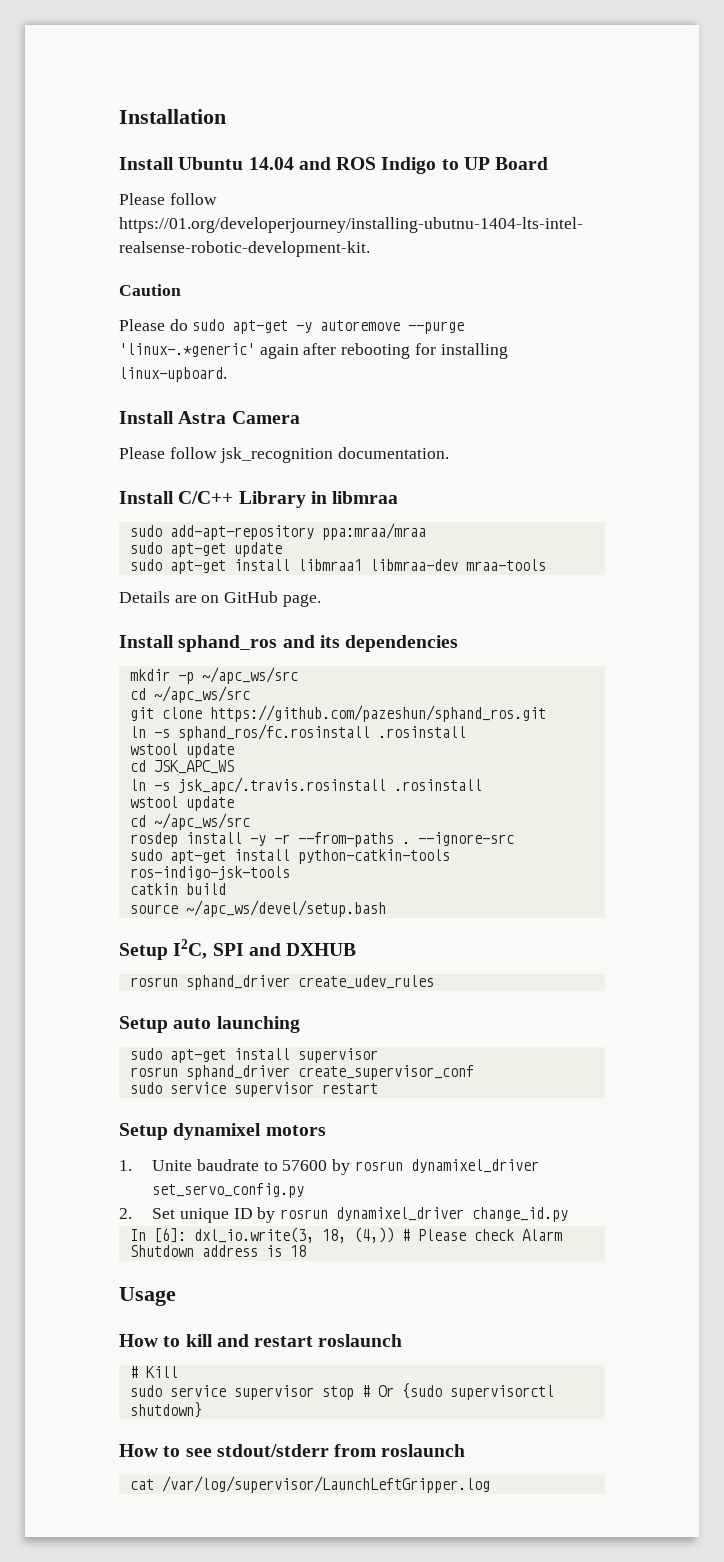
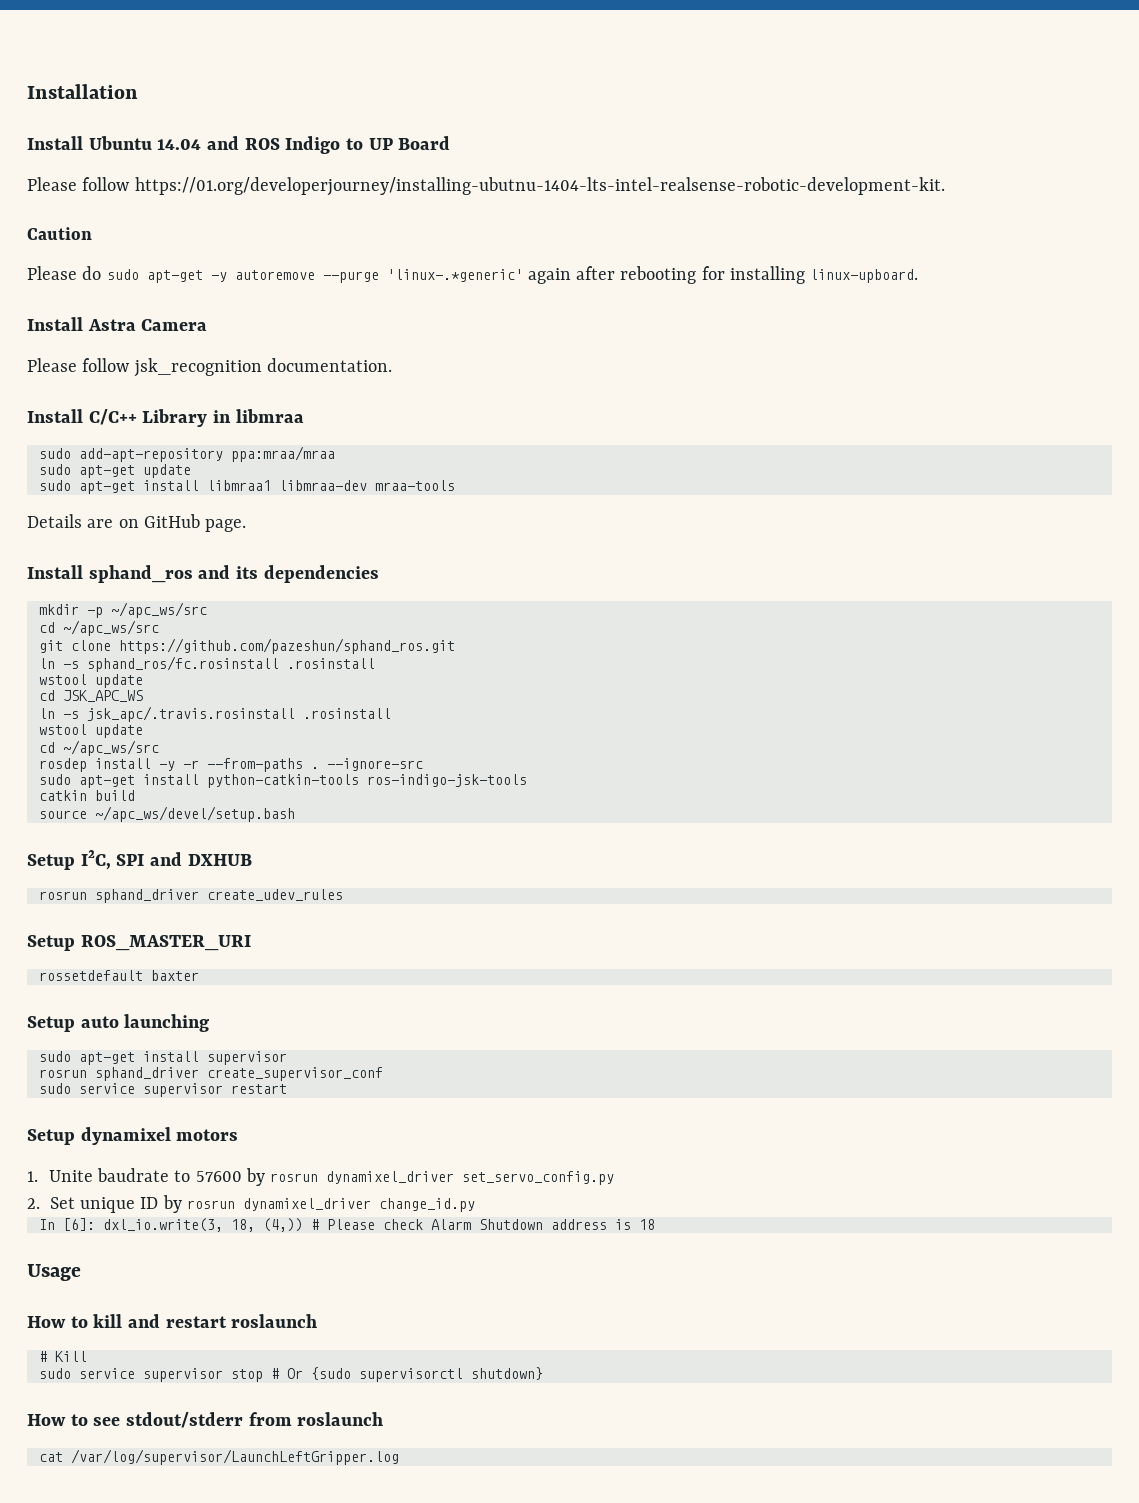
+ Setup ROS_MASTER_URI
+ rossetdefault baxter

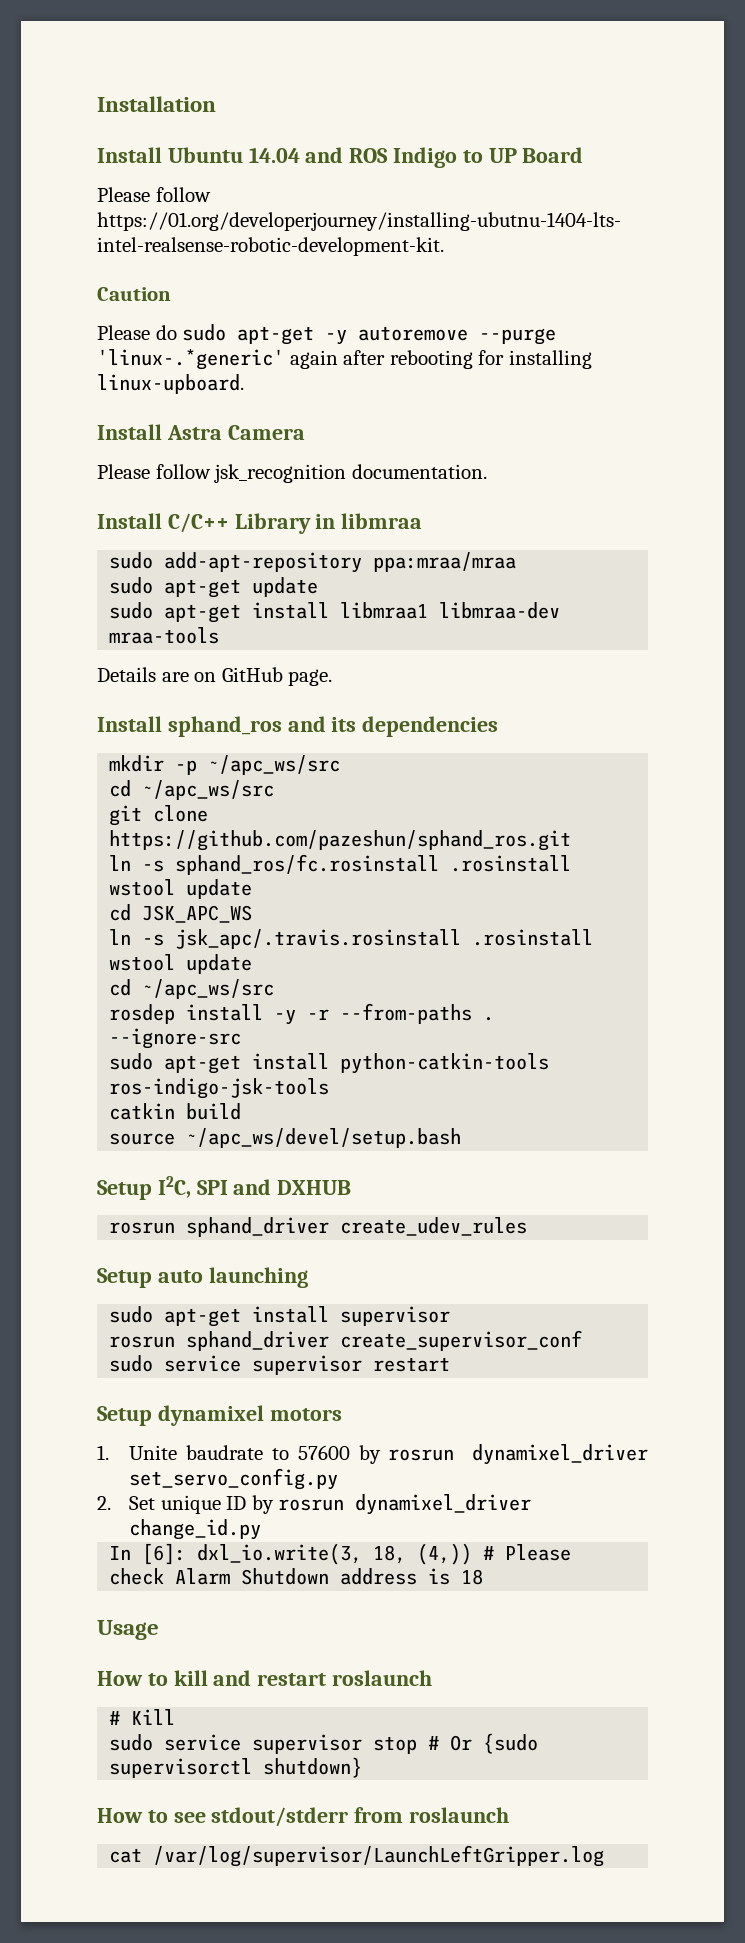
- Setup ROS_MASTER_URI
- rossetdefault baxter

